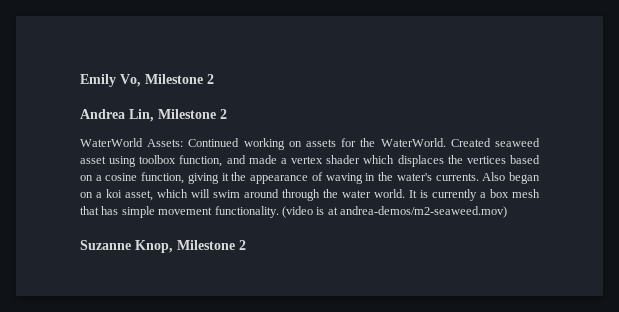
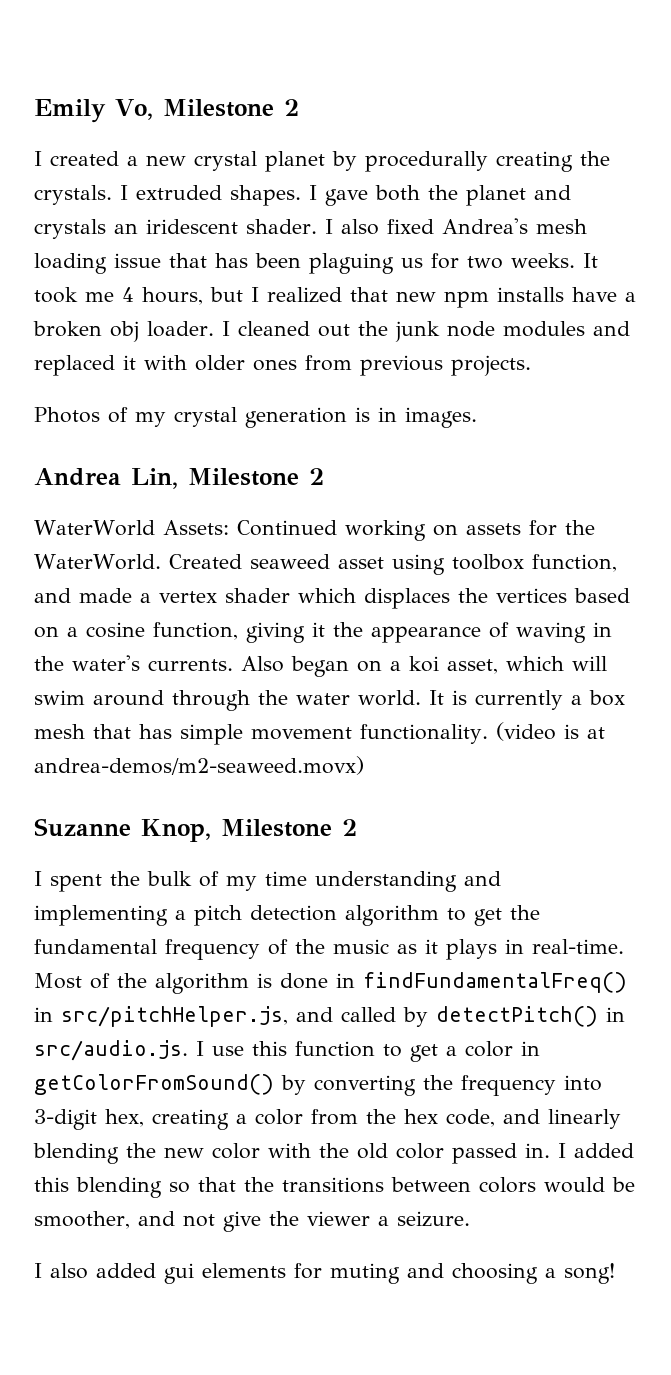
+ I created a new crystal planet by procedurally creating the crystals. I extruded shapes. I gave both the planet and crystals an iridescent shader. I also fixed Andrea's mesh loading issue that has been plaguing us for two weeks. It took me 4 hours, but I realized that new npm installs have a broken obj loader. I cleaned out the junk node modules and replaced it with older ones from previous projects.
+ Photos of my crystal generation is in images.
- (video is at andrea-demos/m2-seaweed.mov)
+ (video is at andrea-demos/m2-seaweed.movx)
+ I spent the bulk of my time understanding and implementing a pitch detection algorithm to get the fundamental frequency of the music as it plays in real-time. Most of the algorithm is done in findFundamentalFreq() in src/pitchHelper.js, and called by detectPitch() in src/audio.js. I use this function to get a color in getColorFromSound() by converting the frequency into 3-digit hex, creating a color from the hex code, and linearly blending the new color with the old color passed in. I added this blending so that the transitions between colors would be smoother, and not give the viewer a seizure.
+ I also added gui elements for muting and choosing a song!

